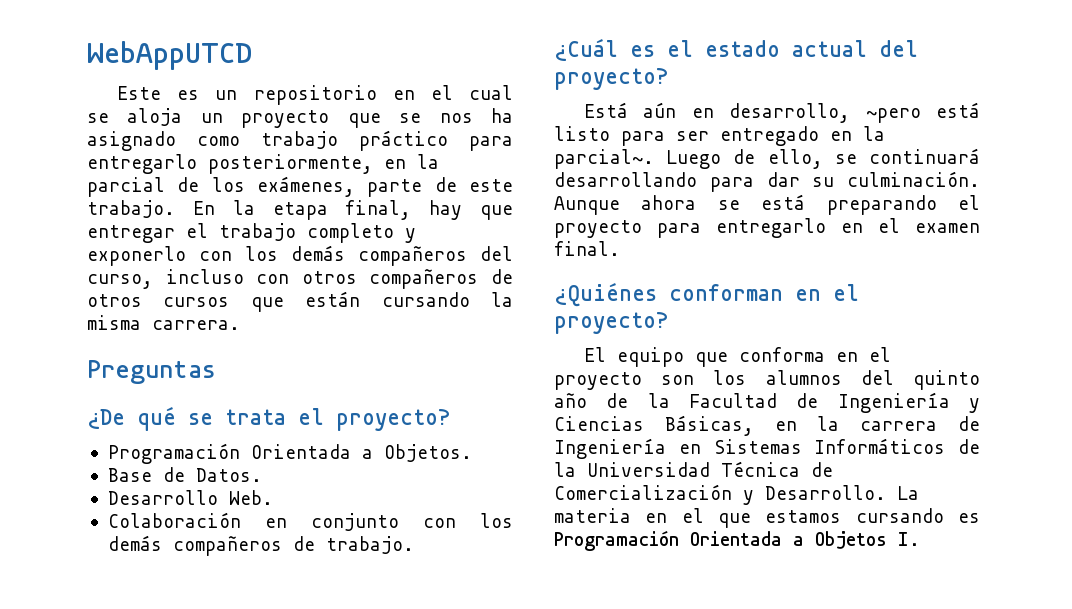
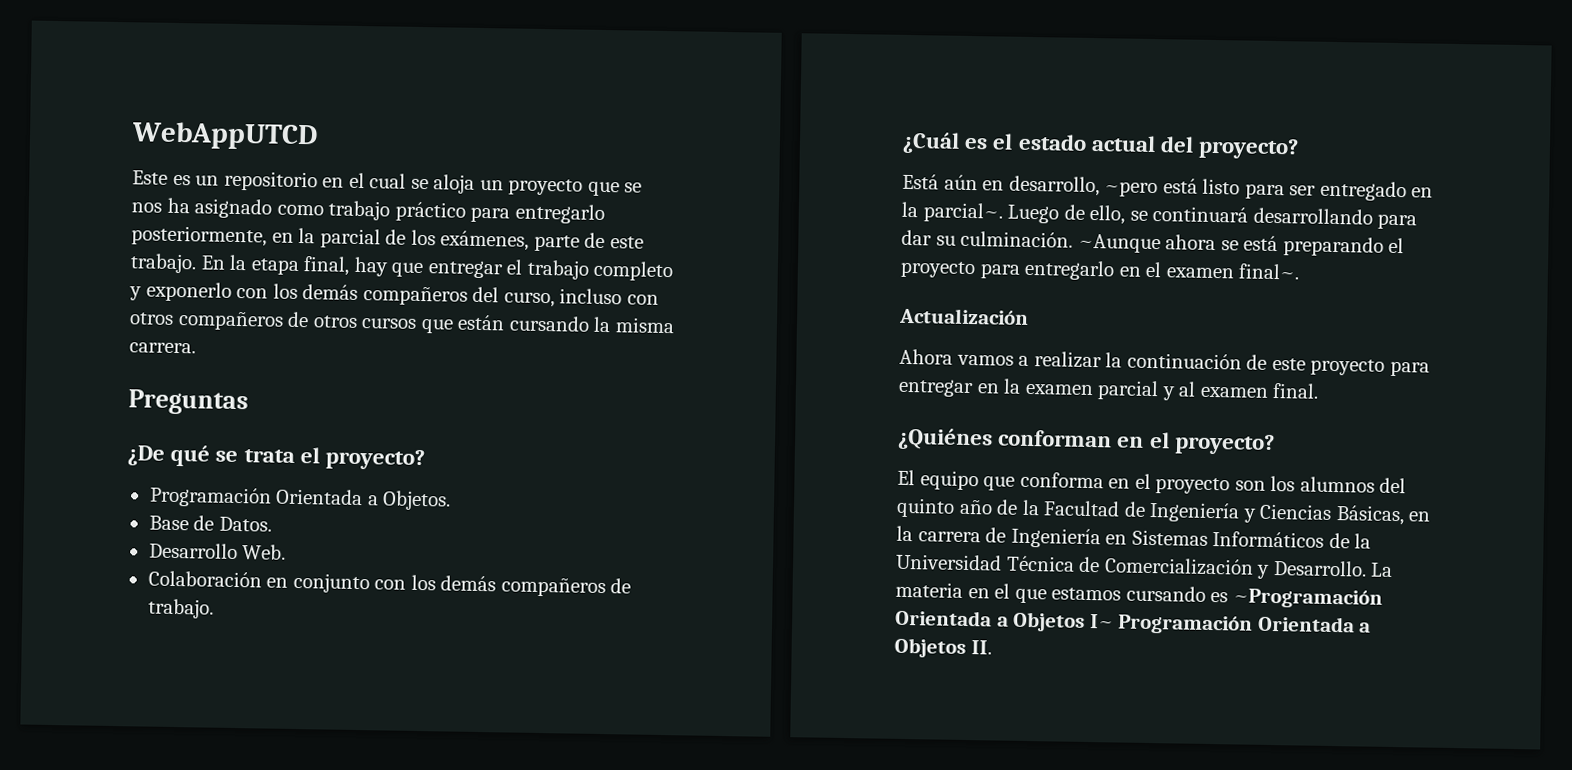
- Aunque ahora se está preparando el proyecto para entregarlo en el examen final.
+ ~Aunque ahora se está preparando el proyecto para entregarlo en el examen final~.
+ Actualización
+ Ahora vamos a realizar la continuación de este proyecto para entregar en la examen parcial y al examen final.
- La materia en el que estamos cursando es Programación Orientada a Objetos I.
+ La materia en el que estamos cursando es ~Programación Orientada a Objetos I~ Programación Orientada a Objetos II.

